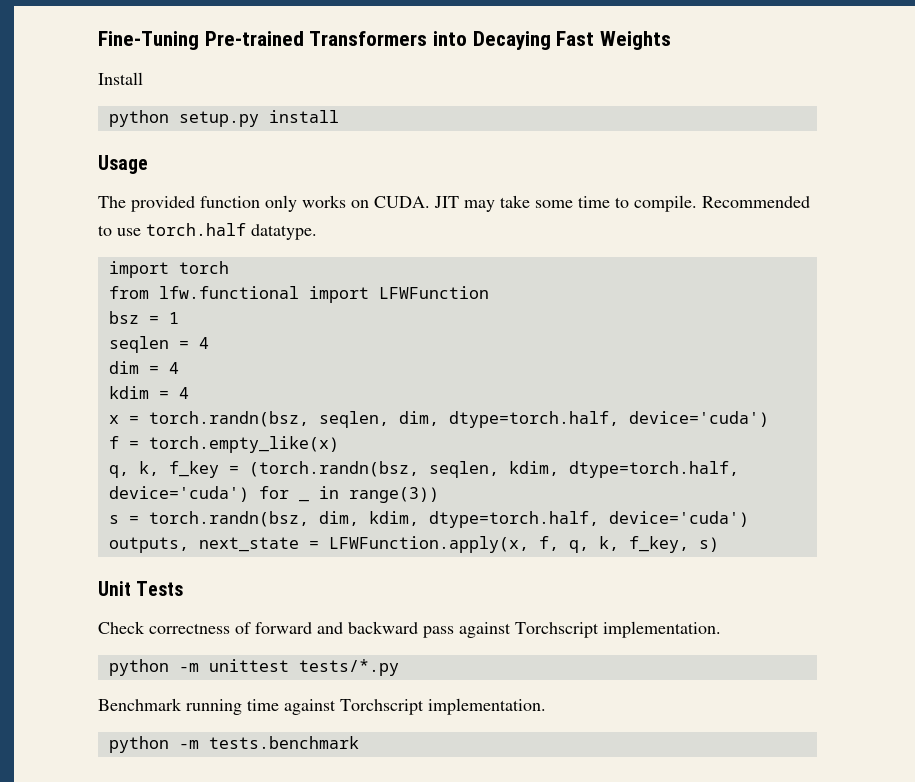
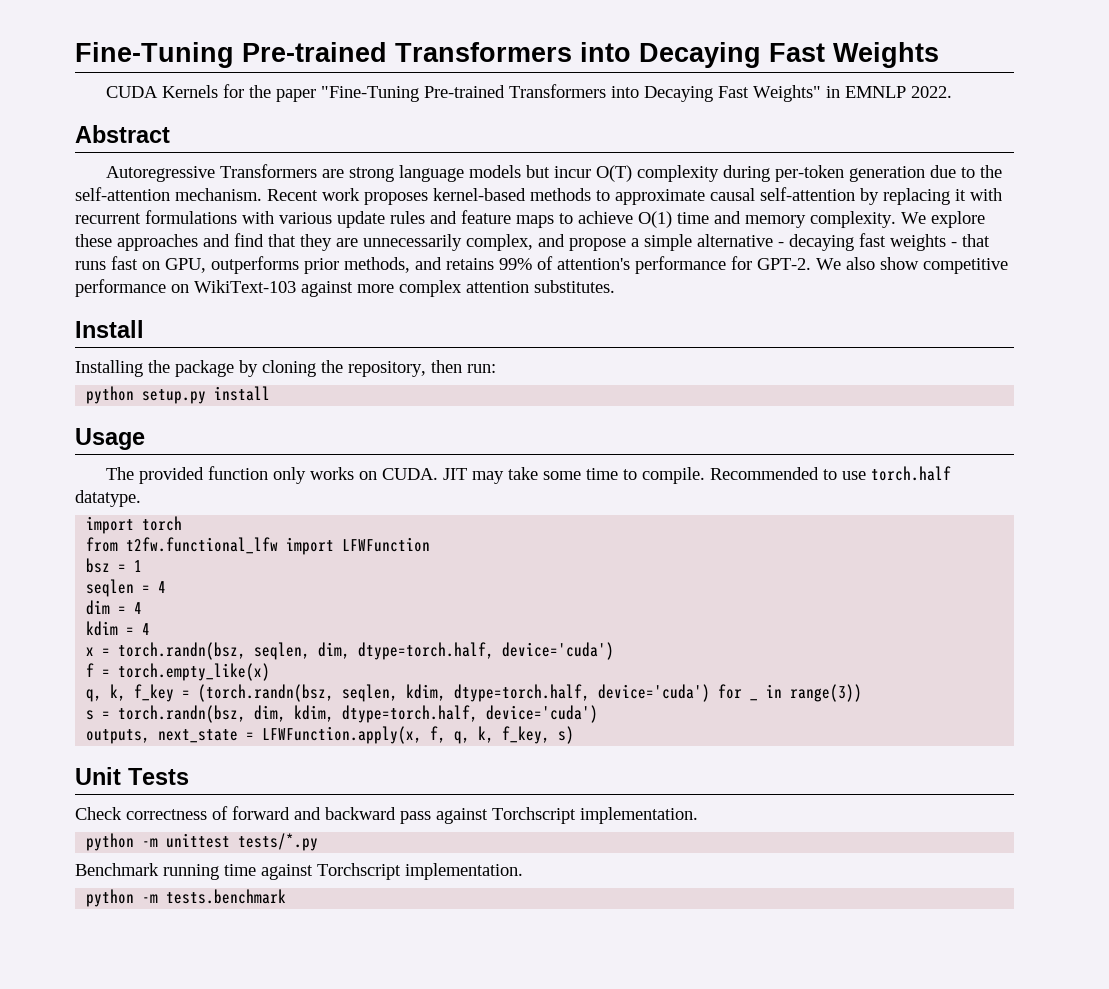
+ CUDA Kernels for the paper "Fine-Tuning Pre-trained Transformers into Decaying Fast Weights" in EMNLP 2022.
+ Abstract
+ Autoregressive Transformers are strong language models but incur O(T) complexity during per-token generation due to the self-attention mechanism. Recent work proposes kernel-based methods to approximate causal self-attention by replacing it with recurrent formulations with various update rules and feature maps to achieve O(1) time and memory complexity. We explore these approaches and find that they are unnecessarily complex, and propose a simple alternative - decaying fast weights - that runs fast on GPU, outperforms prior methods, and retains 99% of attention's performance for GPT-2. We also show competitive performance on WikiText-103 against more complex attention substitutes.
  Install
+ Installing the package by cloning the repository, then run:
- from lfw.functional import LFWFunction
+ from t2fw.functional_lfw import LFWFunction

